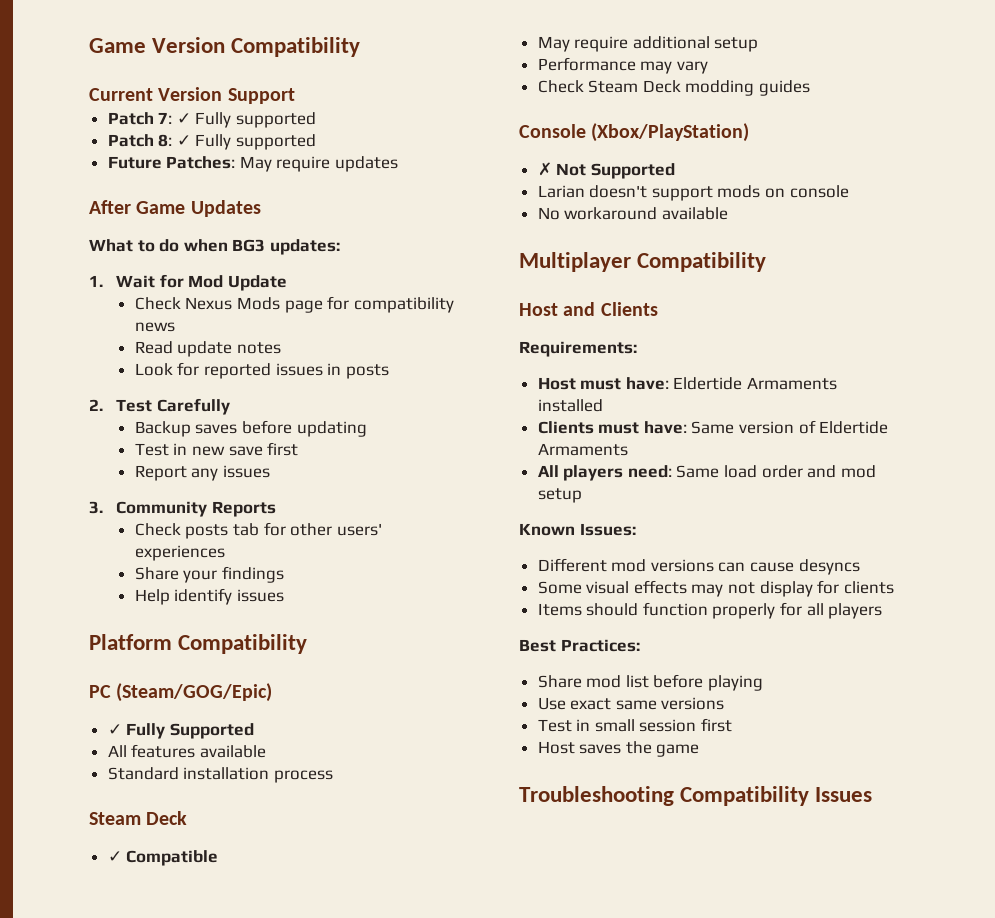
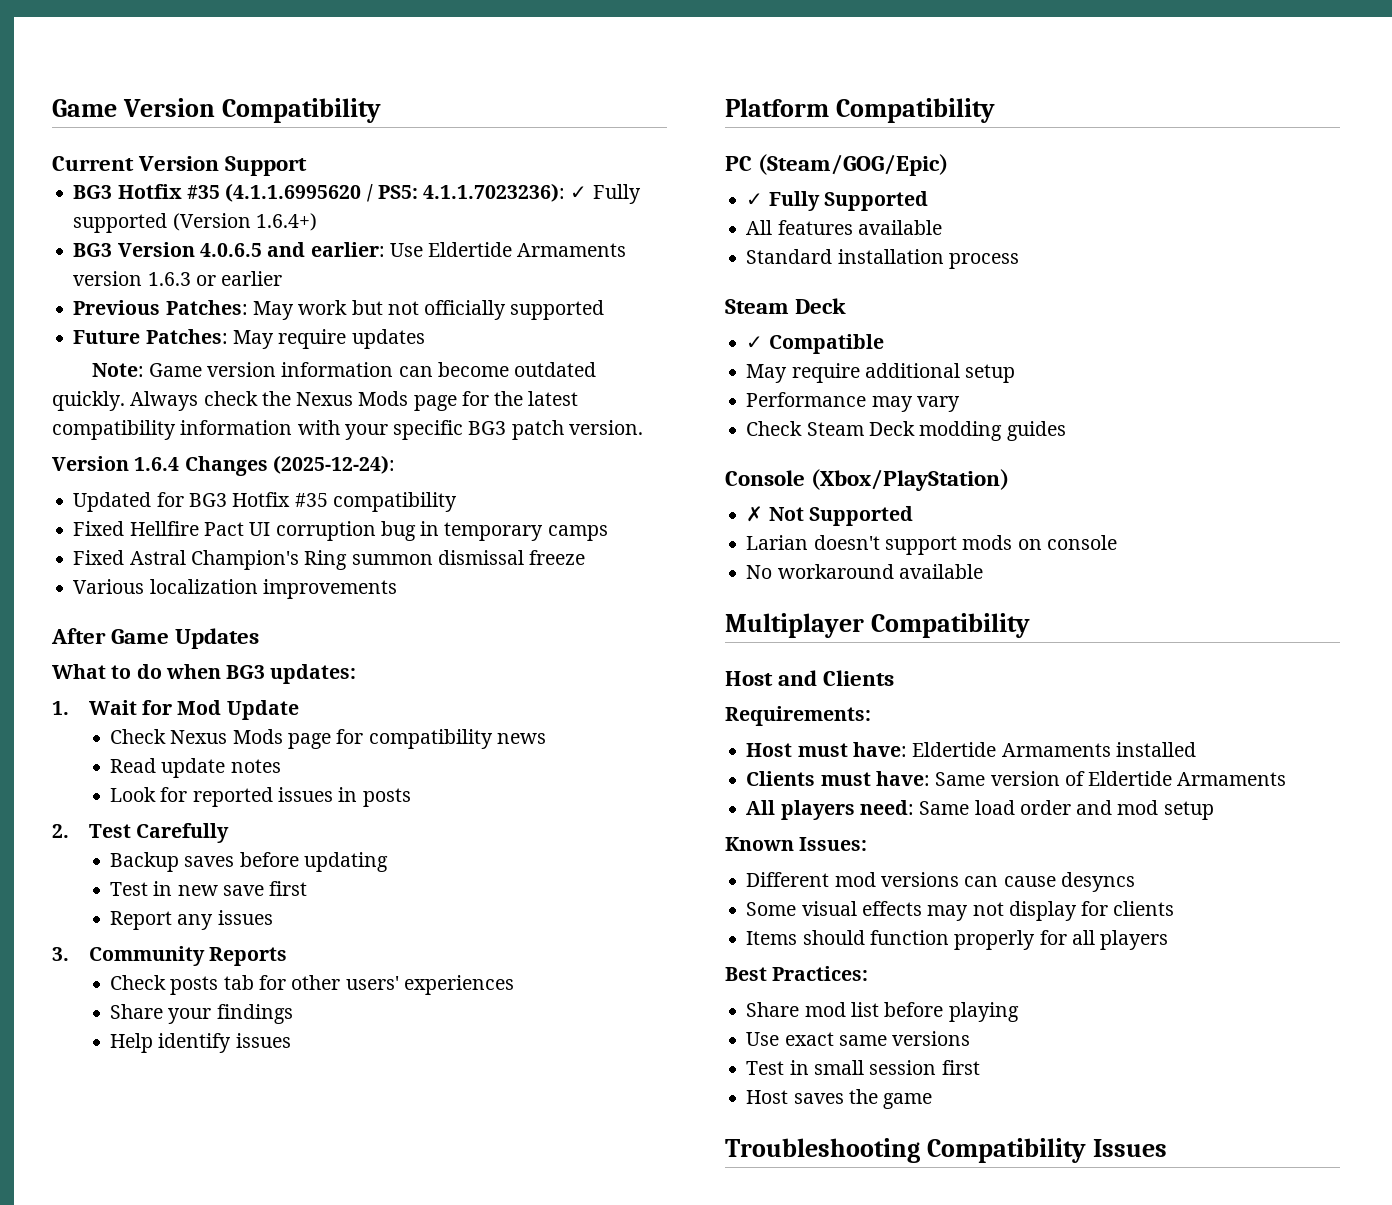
- Patch 7: ✓ Fully supported
- Patch 8: ✓ Fully supported
+ BG3 Hotfix #35 (4.1.1.6995620 / PS5: 4.1.1.7023236): ✓ Fully supported (Version 1.6.4+)
+ BG3 Version 4.0.6.5 and earlier: Use Eldertide Armaments version 1.6.3 or earlier
+ Previous Patches: May work but not officially supported
+ Note: Game version information can become outdated quickly. Always check the Nexus Mods page for the latest compatibility information with your specific BG3 patch version.
+ Version 1.6.4 Changes (2025-12-24):
+ Updated for BG3 Hotfix #35 compatibility
+ Fixed Hellfire Pact UI corruption bug in temporary camps
+ Fixed Astral Champion's Ring summon dismissal freeze
+ Various localization improvements

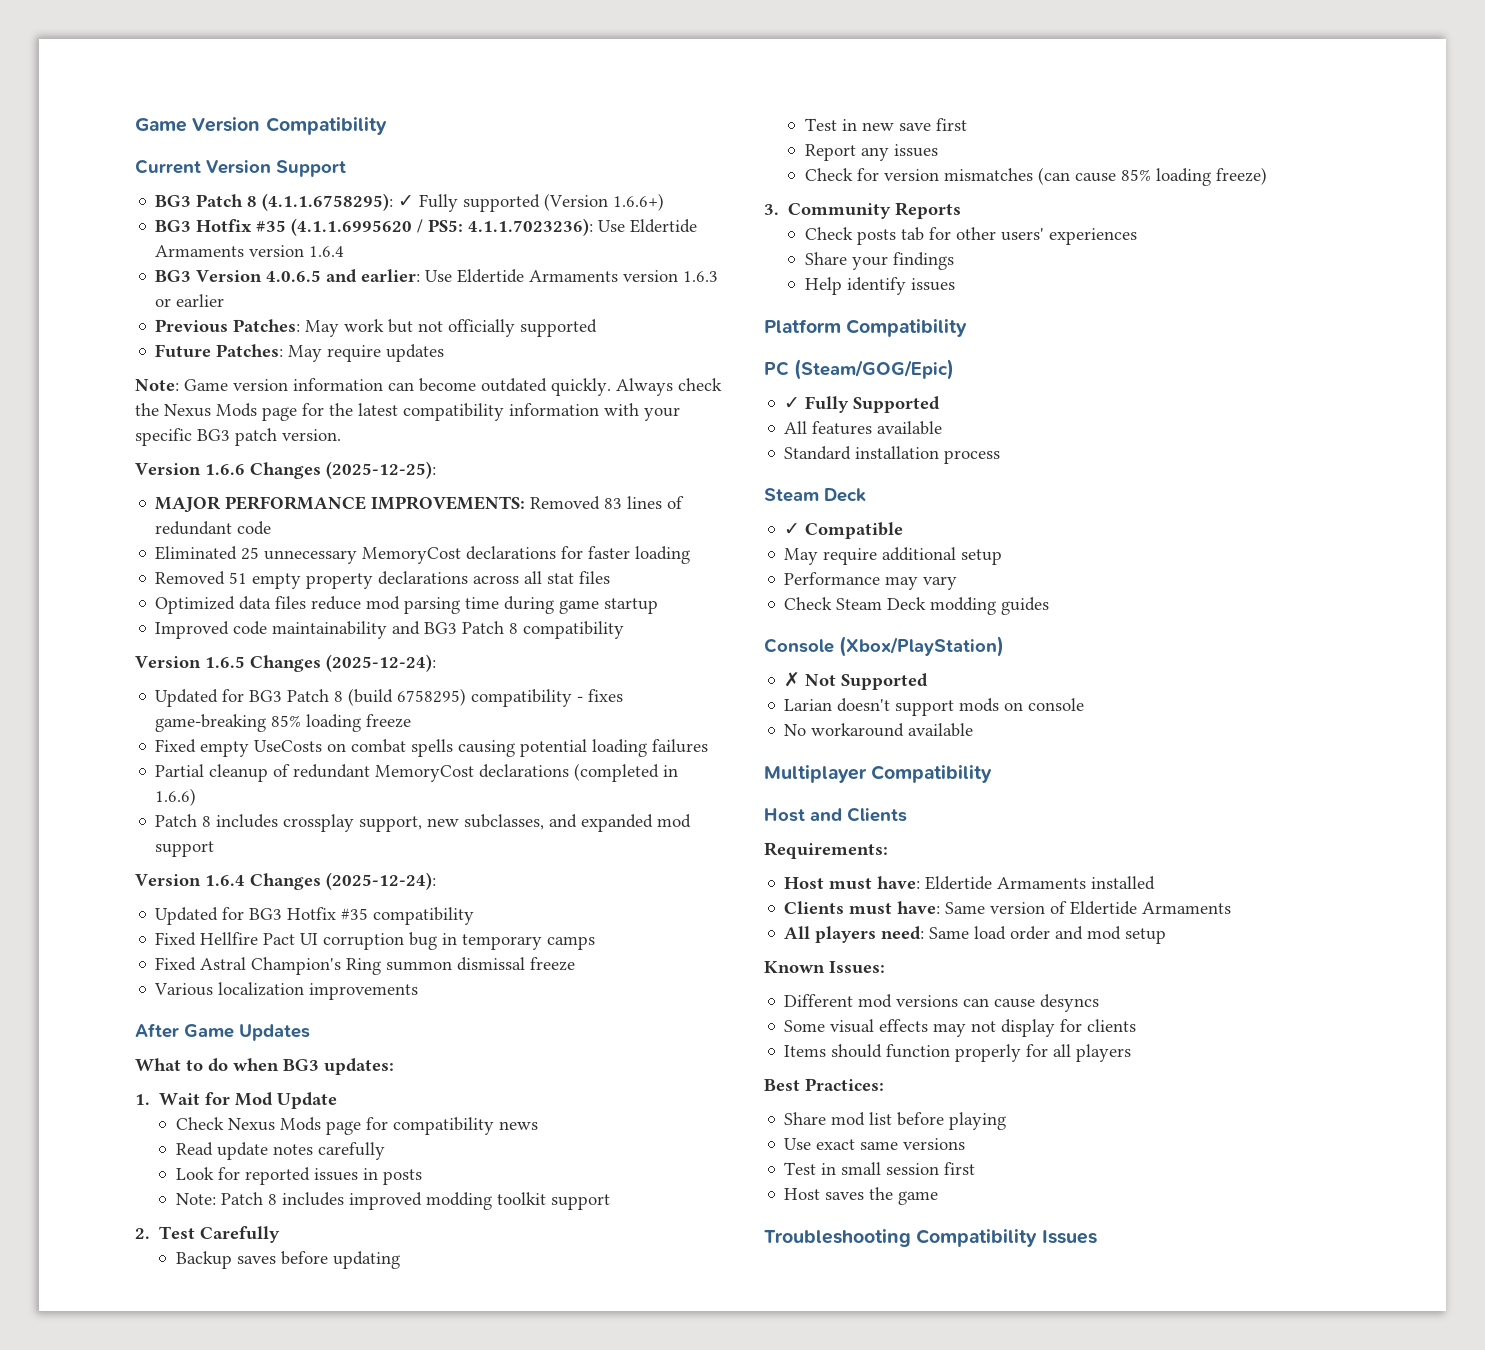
+ BG3 Patch 8 (4.1.1.6758295): ✓ Fully supported (Version 1.6.6+)
- BG3 Hotfix #35 (4.1.1.6995620 / PS5: 4.1.1.7023236): ✓ Fully supported (Version 1.6.4+)
+ BG3 Hotfix #35 (4.1.1.6995620 / PS5: 4.1.1.7023236): Use Eldertide Armaments version 1.6.4
+ Version 1.6.6 Changes (2025-12-25):
+ MAJOR PERFORMANCE IMPROVEMENTS: Removed 83 lines of redundant code
+ Eliminated 25 unnecessary MemoryCost declarations for faster loading
+ Removed 51 empty property declarations across all stat files
+ Optimized data files reduce mod parsing time during game startup
+ Improved code maintainability and BG3 Patch 8 compatibility
+ Version 1.6.5 Changes (2025-12-24):
+ Updated for BG3 Patch 8 (build 6758295) compatibility - fixes game-breaking 85% loading freeze
+ Fixed empty UseCosts on combat spells causing potential loading failures
+ Partial cleanup of redundant MemoryCost declarations (completed in 1.6.6)
+ Patch 8 includes crossplay support, new subclasses, and expanded mod support
- Read update notes
+ Read update notes carefully
+ Note: Patch 8 includes improved modding toolkit support
+ Check for version mismatches (can cause 85% loading freeze)

